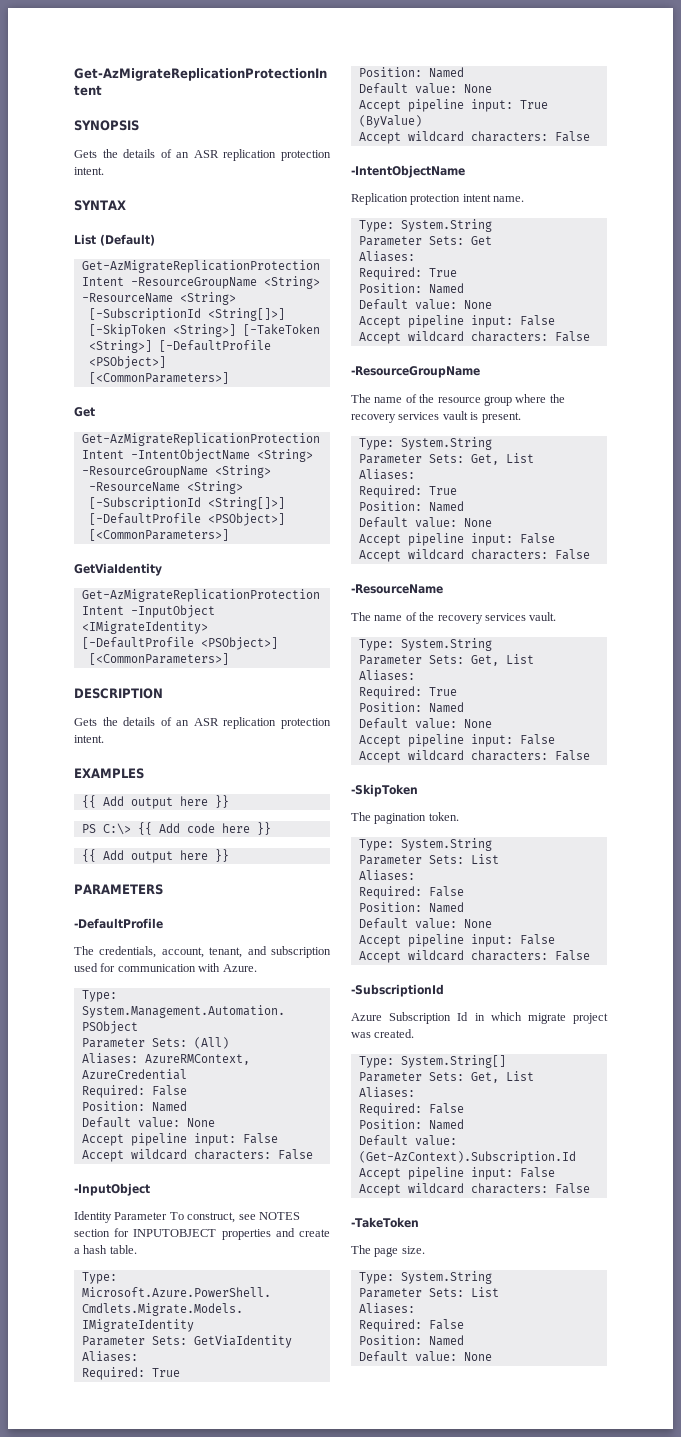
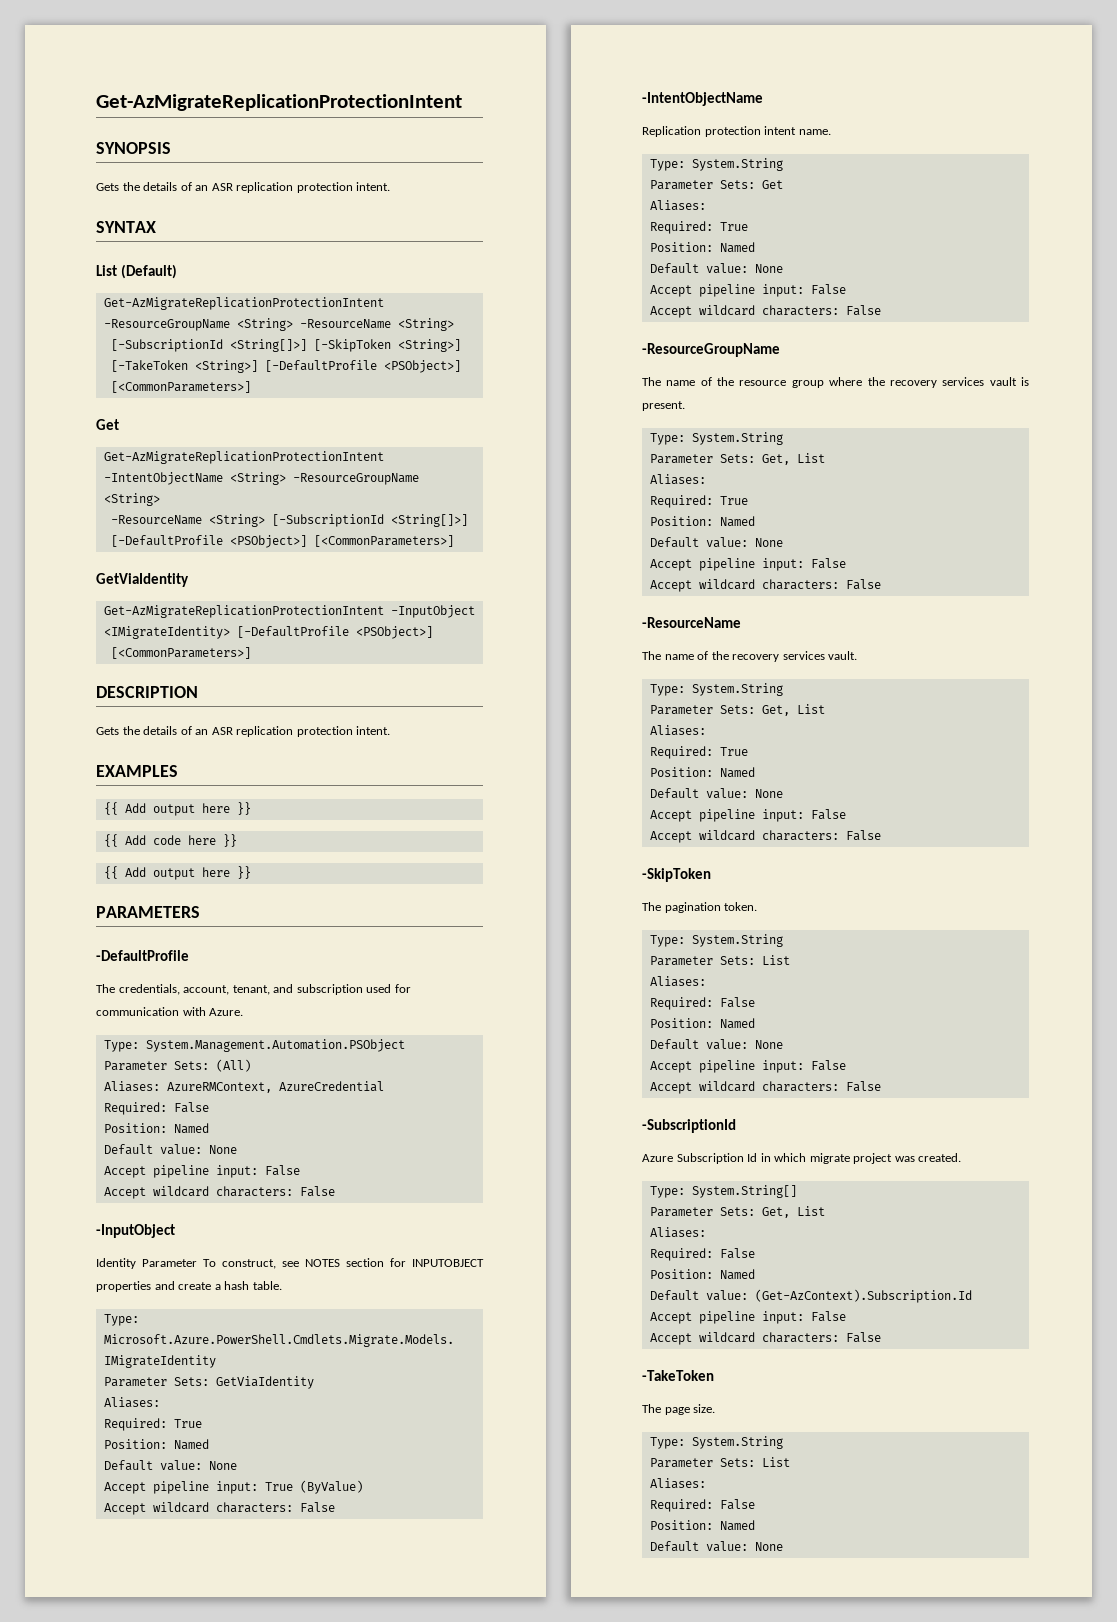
- PS C:\> {{ Add code here }}
+ {{ Add code here }}

